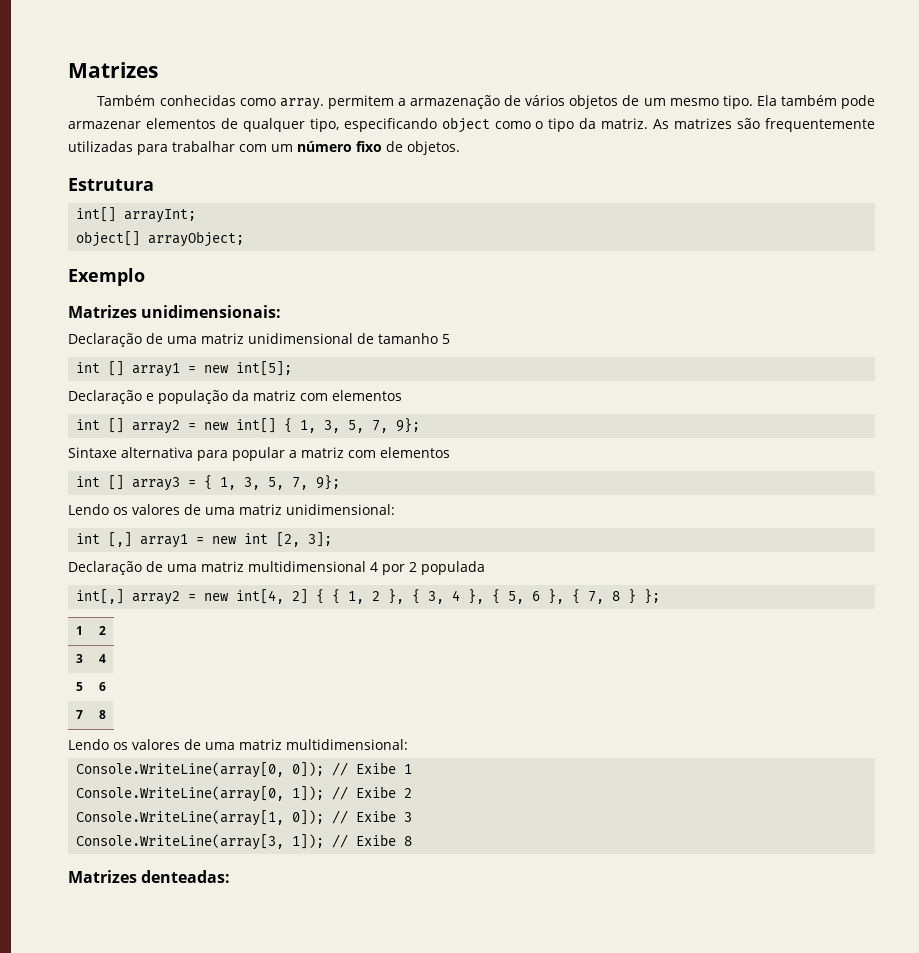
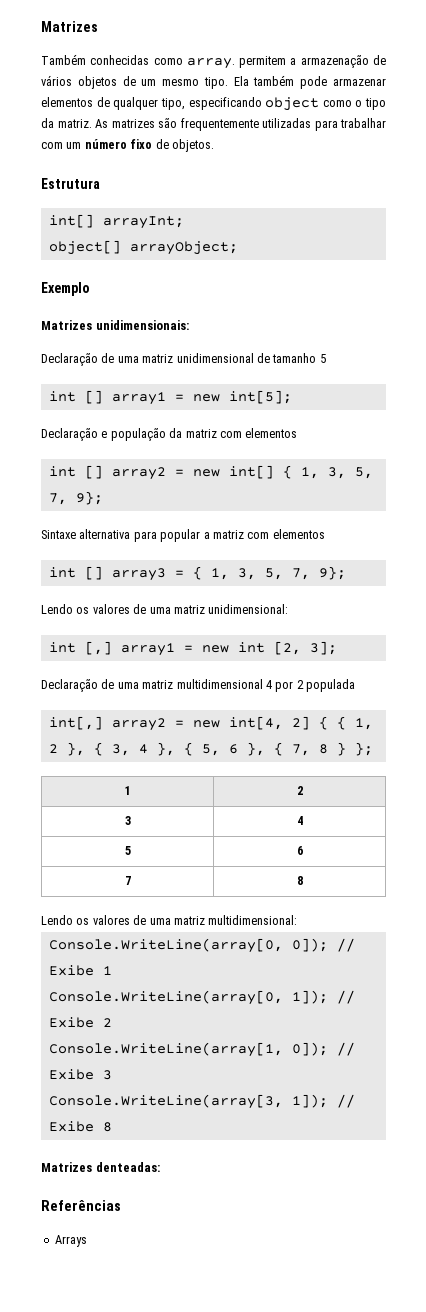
+ Referências
+ Arrays

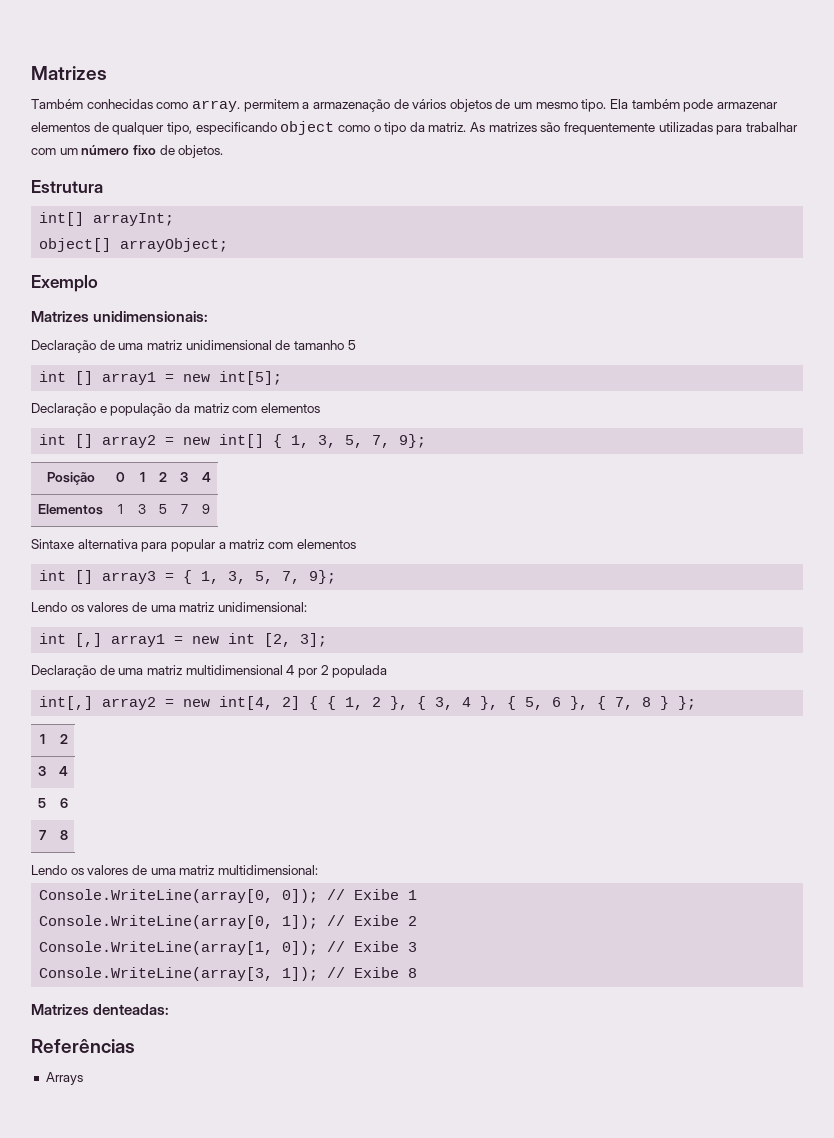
+ Posição | 0 | 1 | 2 | 3 | 4
+ Elementos | 1 | 3 | 5 | 7 | 9

